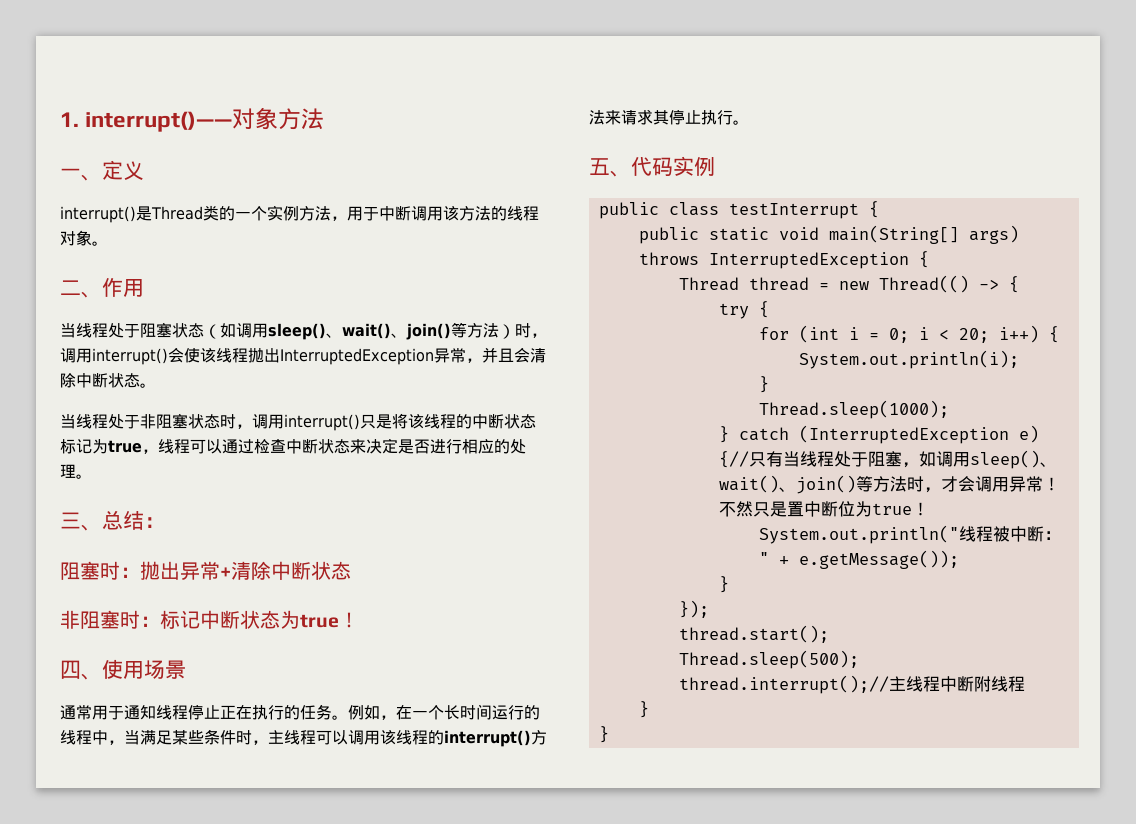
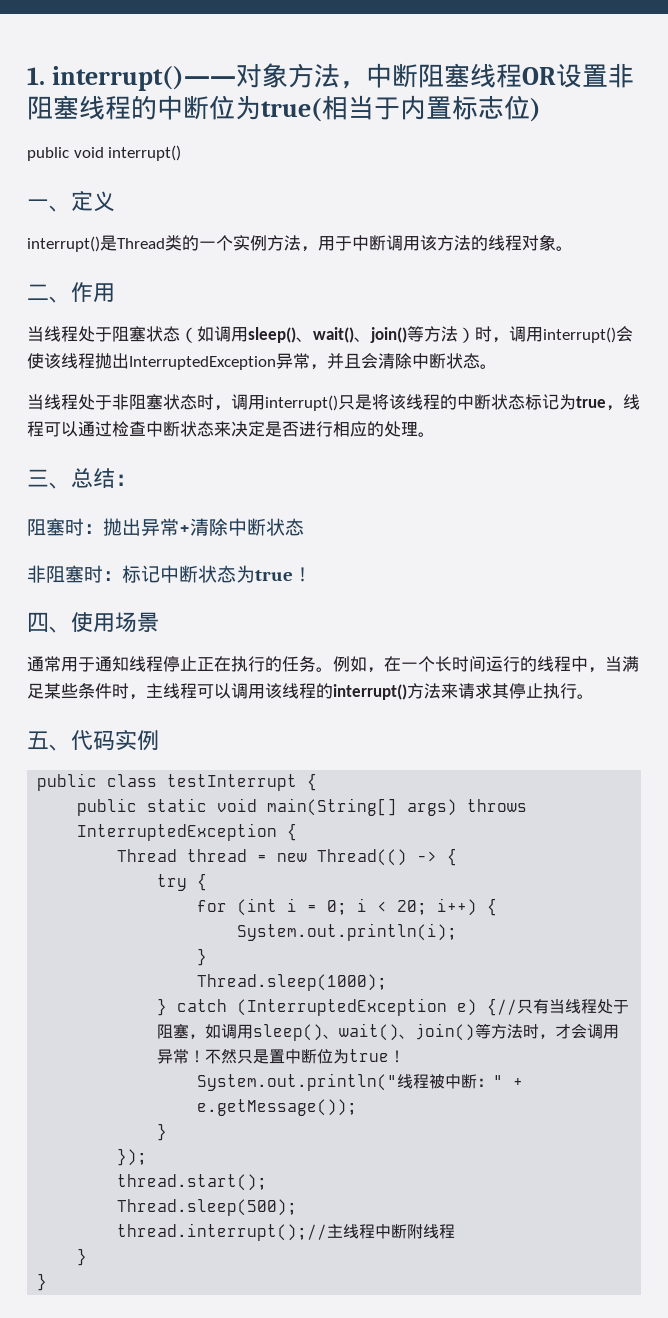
- 1. interrupt()——对象方法
+ 1. interrupt()——对象方法，中断阻塞线程OR设置非阻塞线程的中断位为true(相当于内置标志位)
+ public void interrupt()

